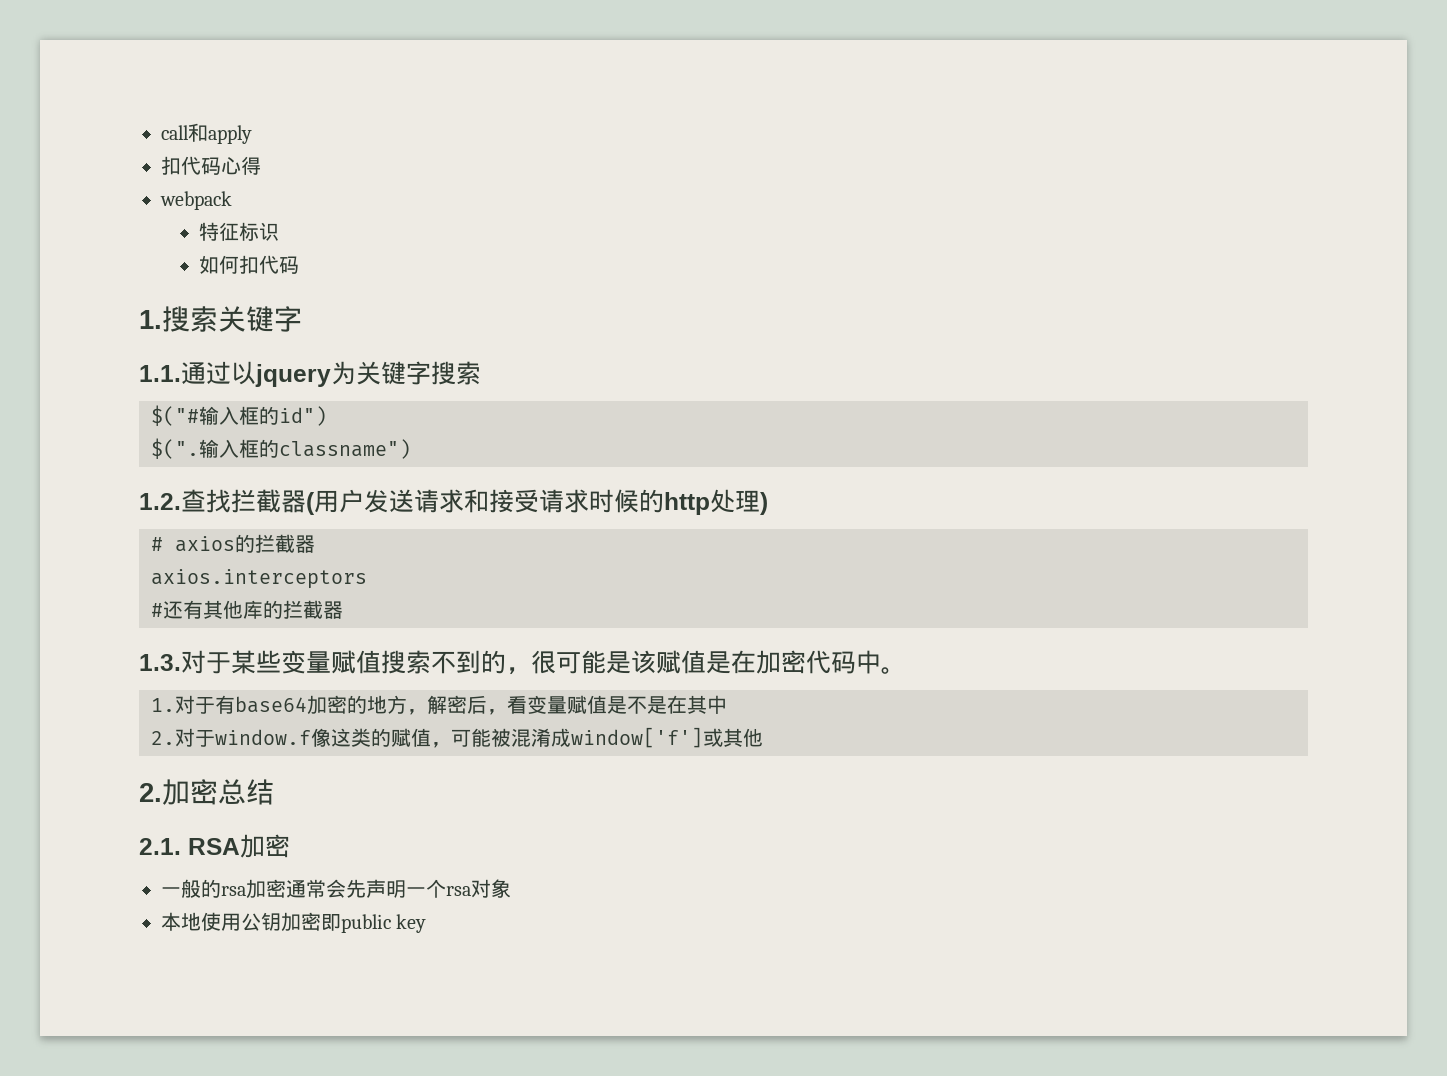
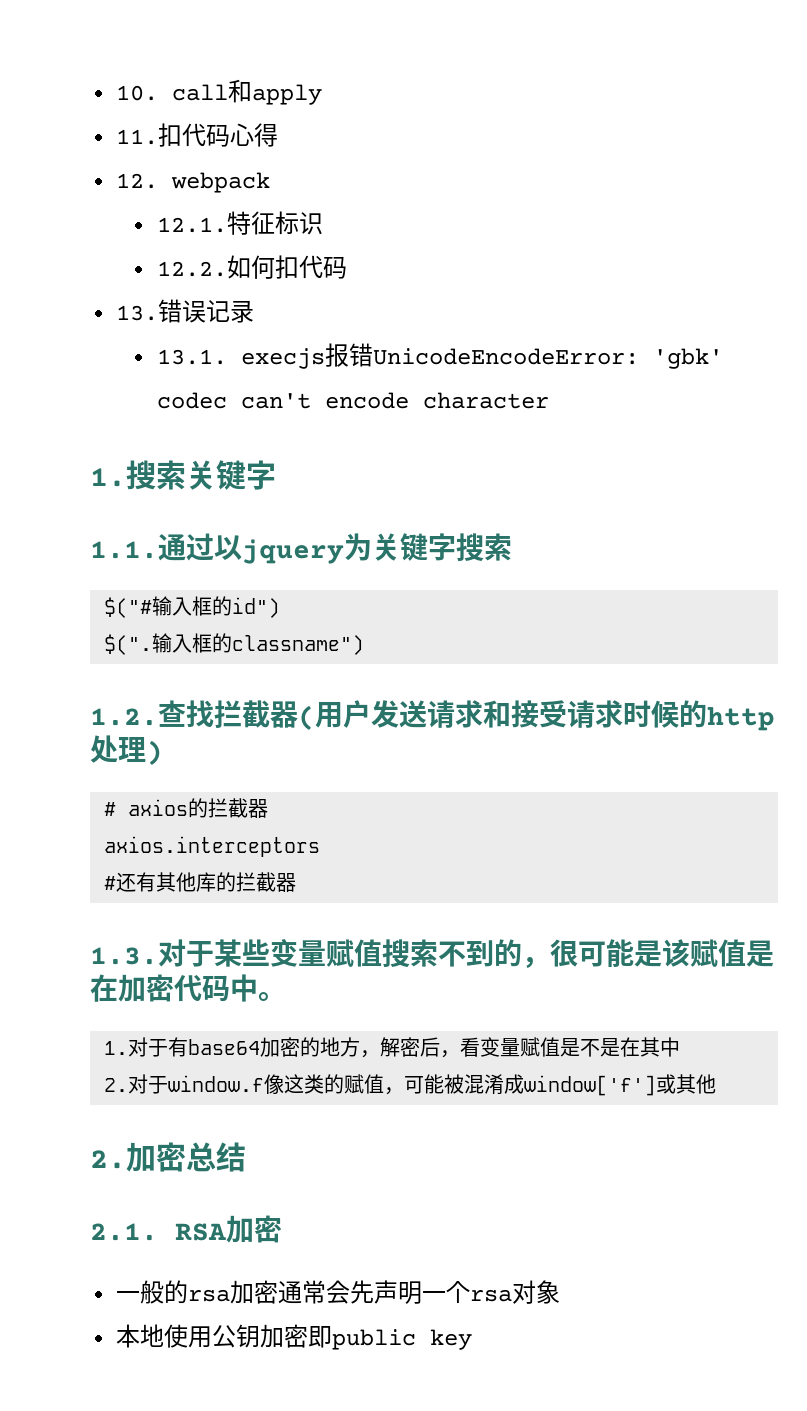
- call和apply
+ 10. call和apply
- 扣代码心得
+ 11.扣代码心得
- webpack
+ 12. webpack
- 特征标识
+ 12.1.特征标识
- 如何扣代码
+ 12.2.如何扣代码
+ 13.错误记录
+ 13.1. execjs报错UnicodeEncodeError: 'gbk' codec can't encode character

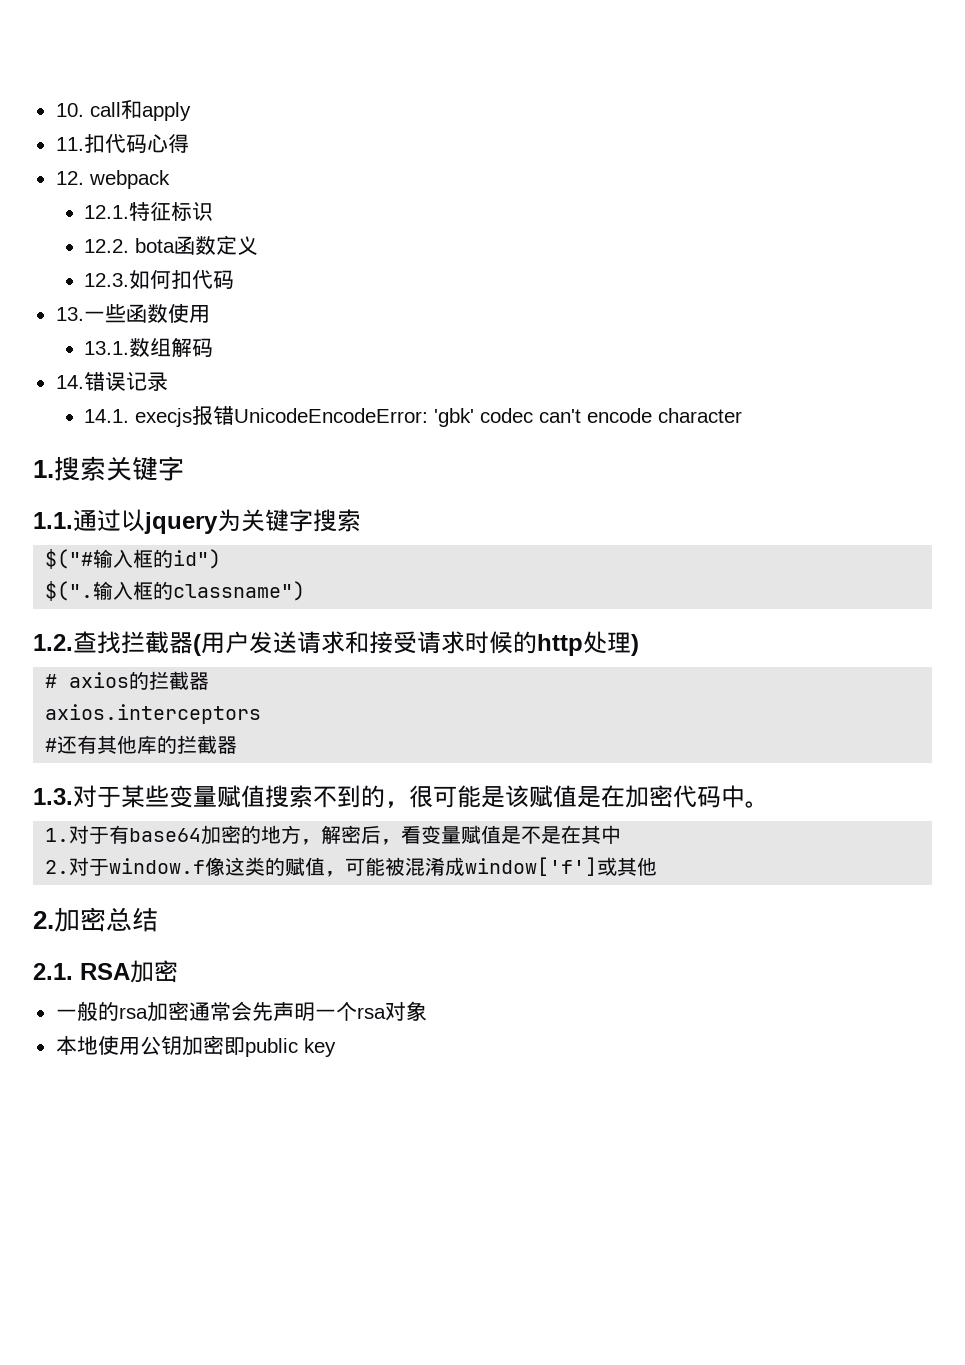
- 12.2.如何扣代码
+ 12.2. bota函数定义
+ 12.3.如何扣代码
- 13.错误记录
+ 13.一些函数使用
+ 13.1.数组解码
+ 14.错误记录
- 13.1. execjs报错UnicodeEncodeError: 'gbk' codec can't encode character
+ 14.1. execjs报错UnicodeEncodeError: 'gbk' codec can't encode character

